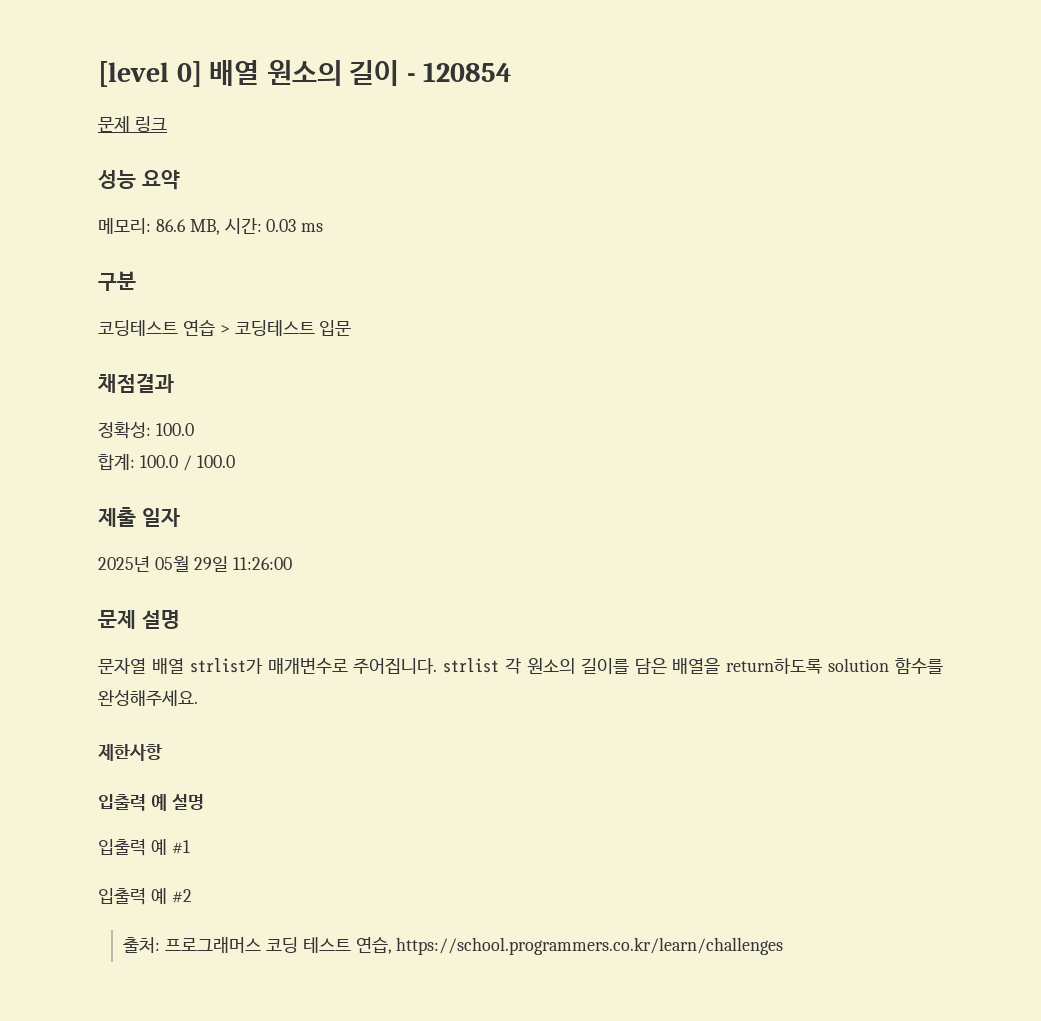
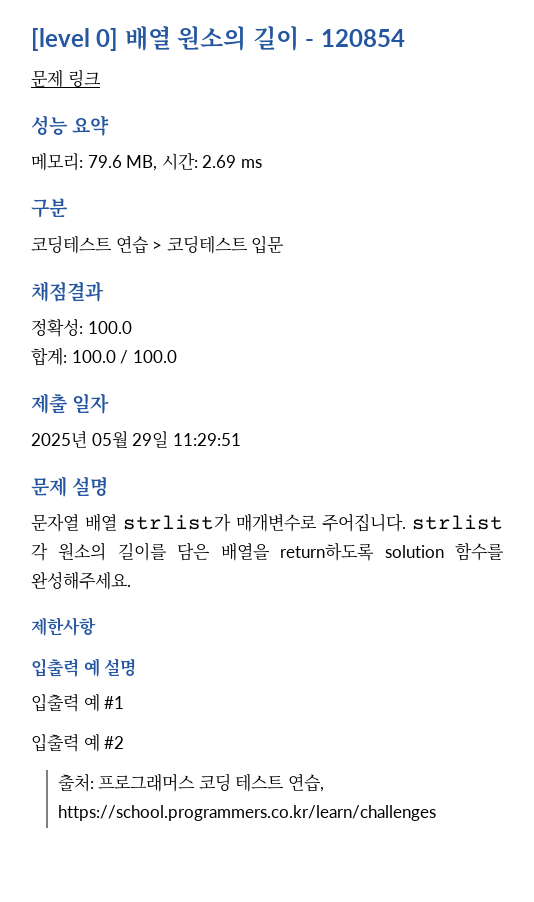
- 메모리: 86.6 MB, 시간: 0.03 ms
+ 메모리: 79.6 MB, 시간: 2.69 ms
- 2025년 05월 29일 11:26:00
+ 2025년 05월 29일 11:29:51

